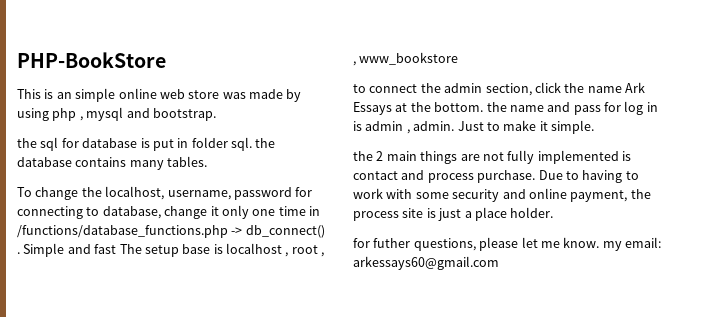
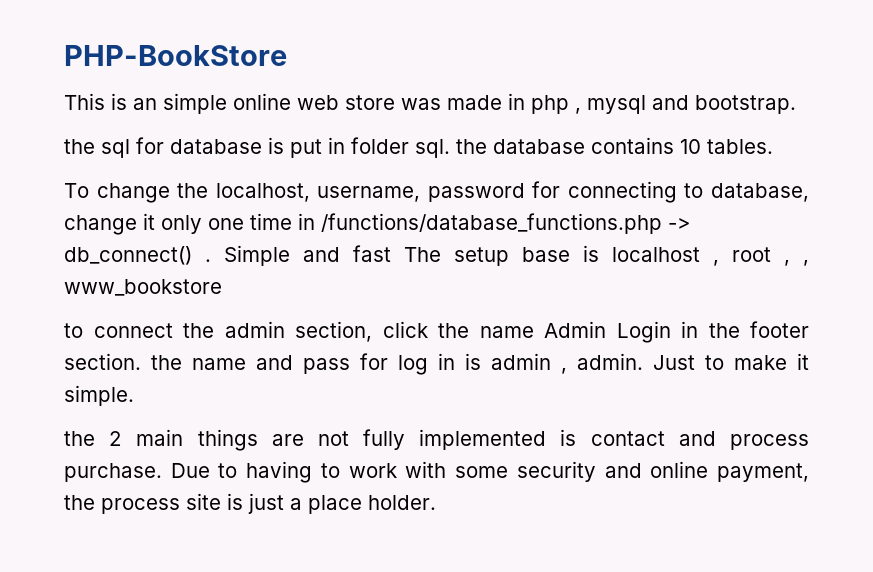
- This is an simple online web store was made by using php , mysql and bootstrap.
+ This is an simple online web store was made in php , mysql and bootstrap.
- the sql for database is put in folder sql. the database contains many tables.
+ the sql for database is put in folder sql. the database contains 10 tables.
- to connect the admin section, click the name Ark Essays at the bottom. the name and pass for log in is admin , admin.
+ to connect the admin section, click the name Admin Login in the footer section. the name and pass for log in is admin , admin.
- for futher questions, please let me know. my email: arkessays60@gmail.com

